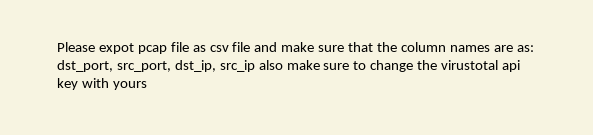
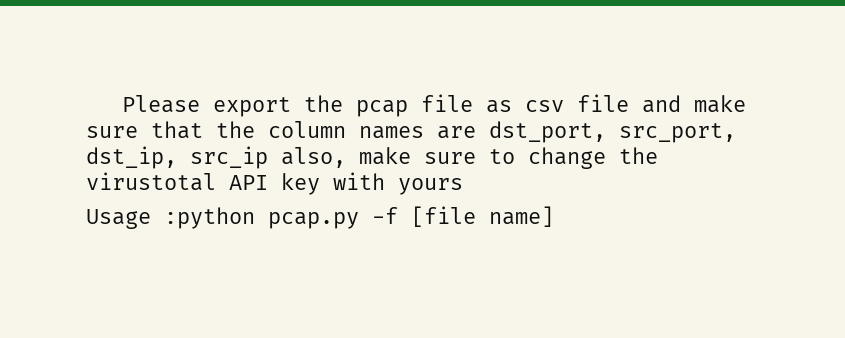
- Please expot pcap file as csv file and make sure that the column names are as: dst_port, src_port, dst_ip, src_ip also make sure to change the virustotal api key with yours
+ Please export the pcap file as csv file and make sure that the column names are dst_port, src_port, dst_ip, src_ip also, make sure to change the virustotal API key with yours
+ Usage :python pcap.py -f [file name]

